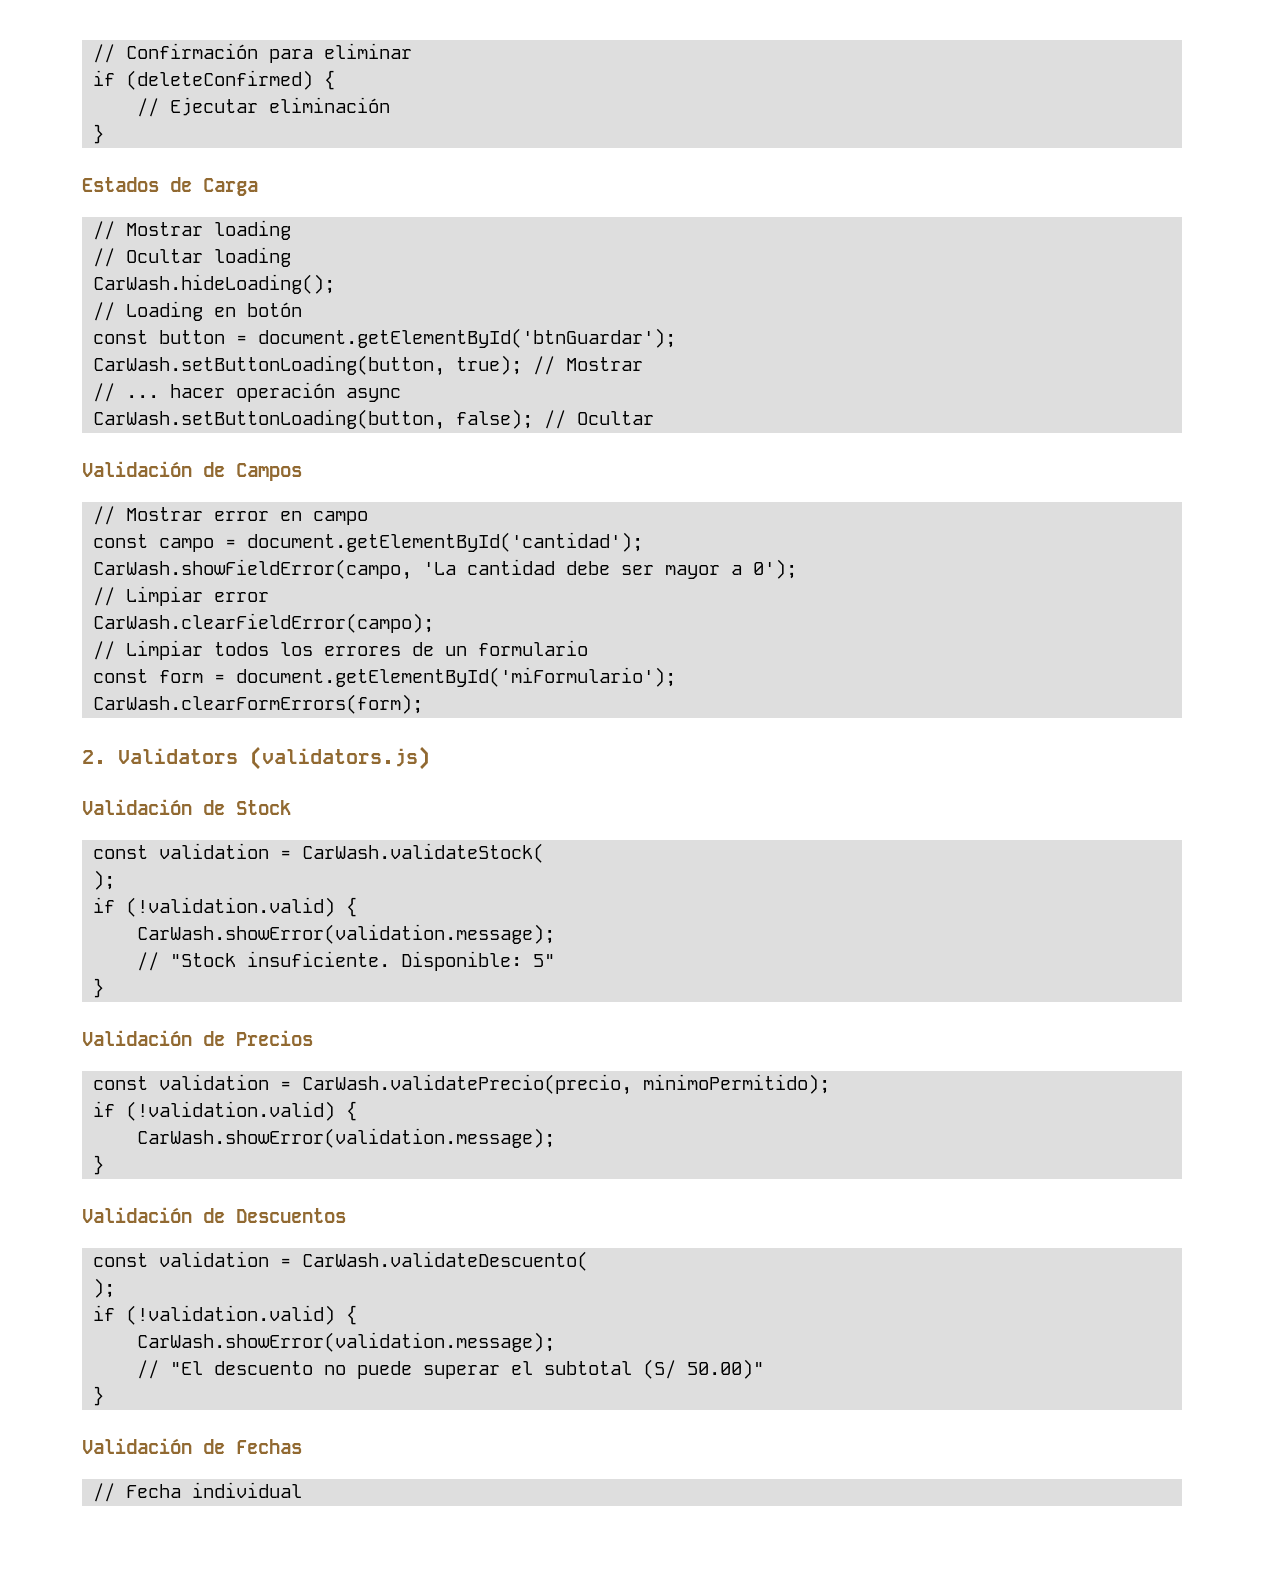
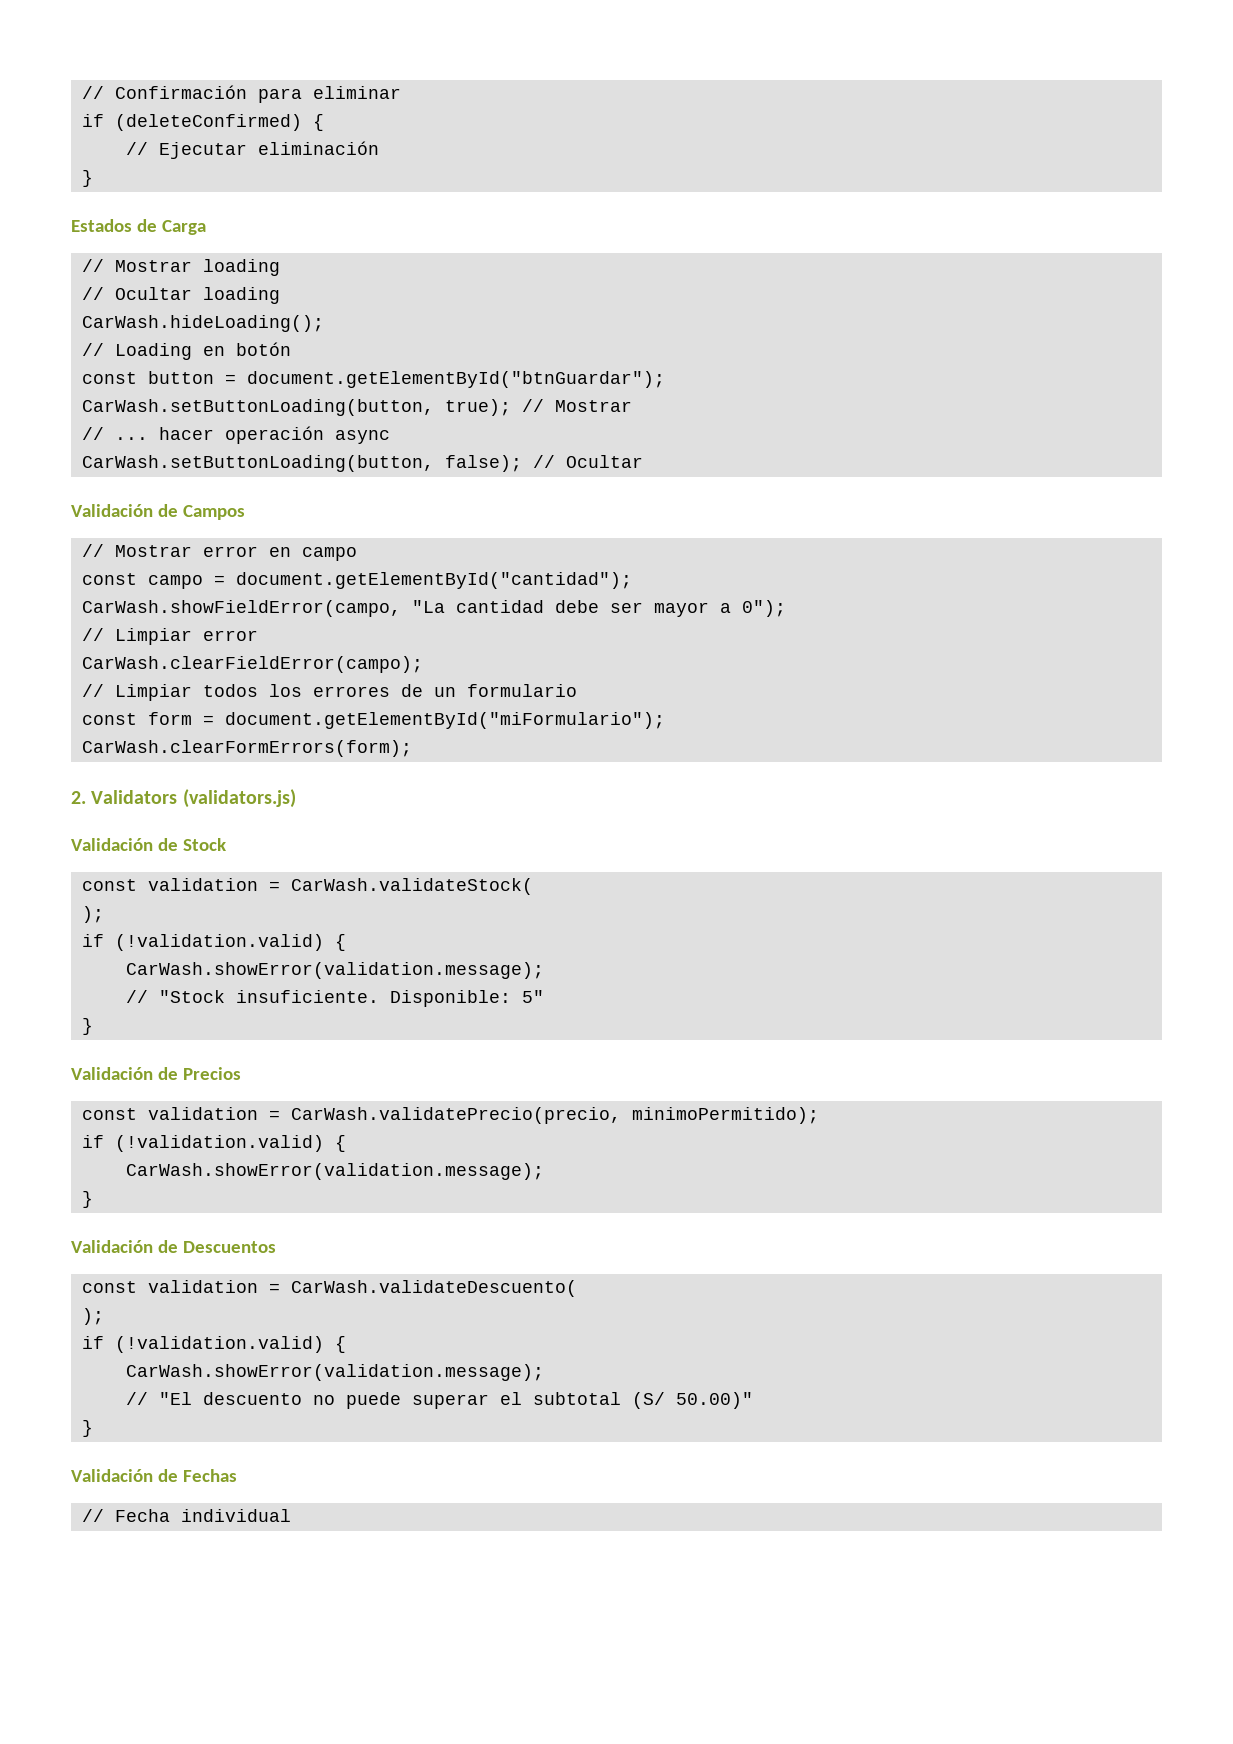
- const button = document.getElementById('btnGuardar');
+ const button = document.getElementById("btnGuardar");
- const campo = document.getElementById('cantidad');
+ const campo = document.getElementById("cantidad");
- CarWash.showFieldError(campo, 'La cantidad debe ser mayor a 0');
+ CarWash.showFieldError(campo, "La cantidad debe ser mayor a 0");
- const form = document.getElementById('miFormulario');
+ const form = document.getElementById("miFormulario");

